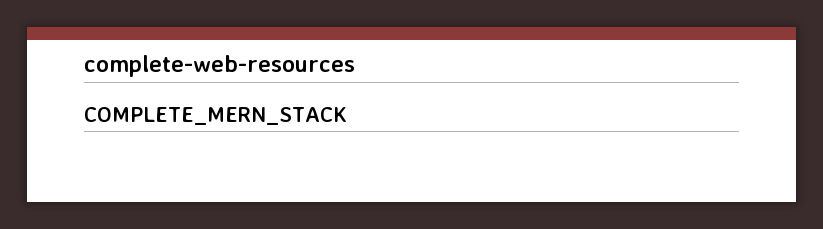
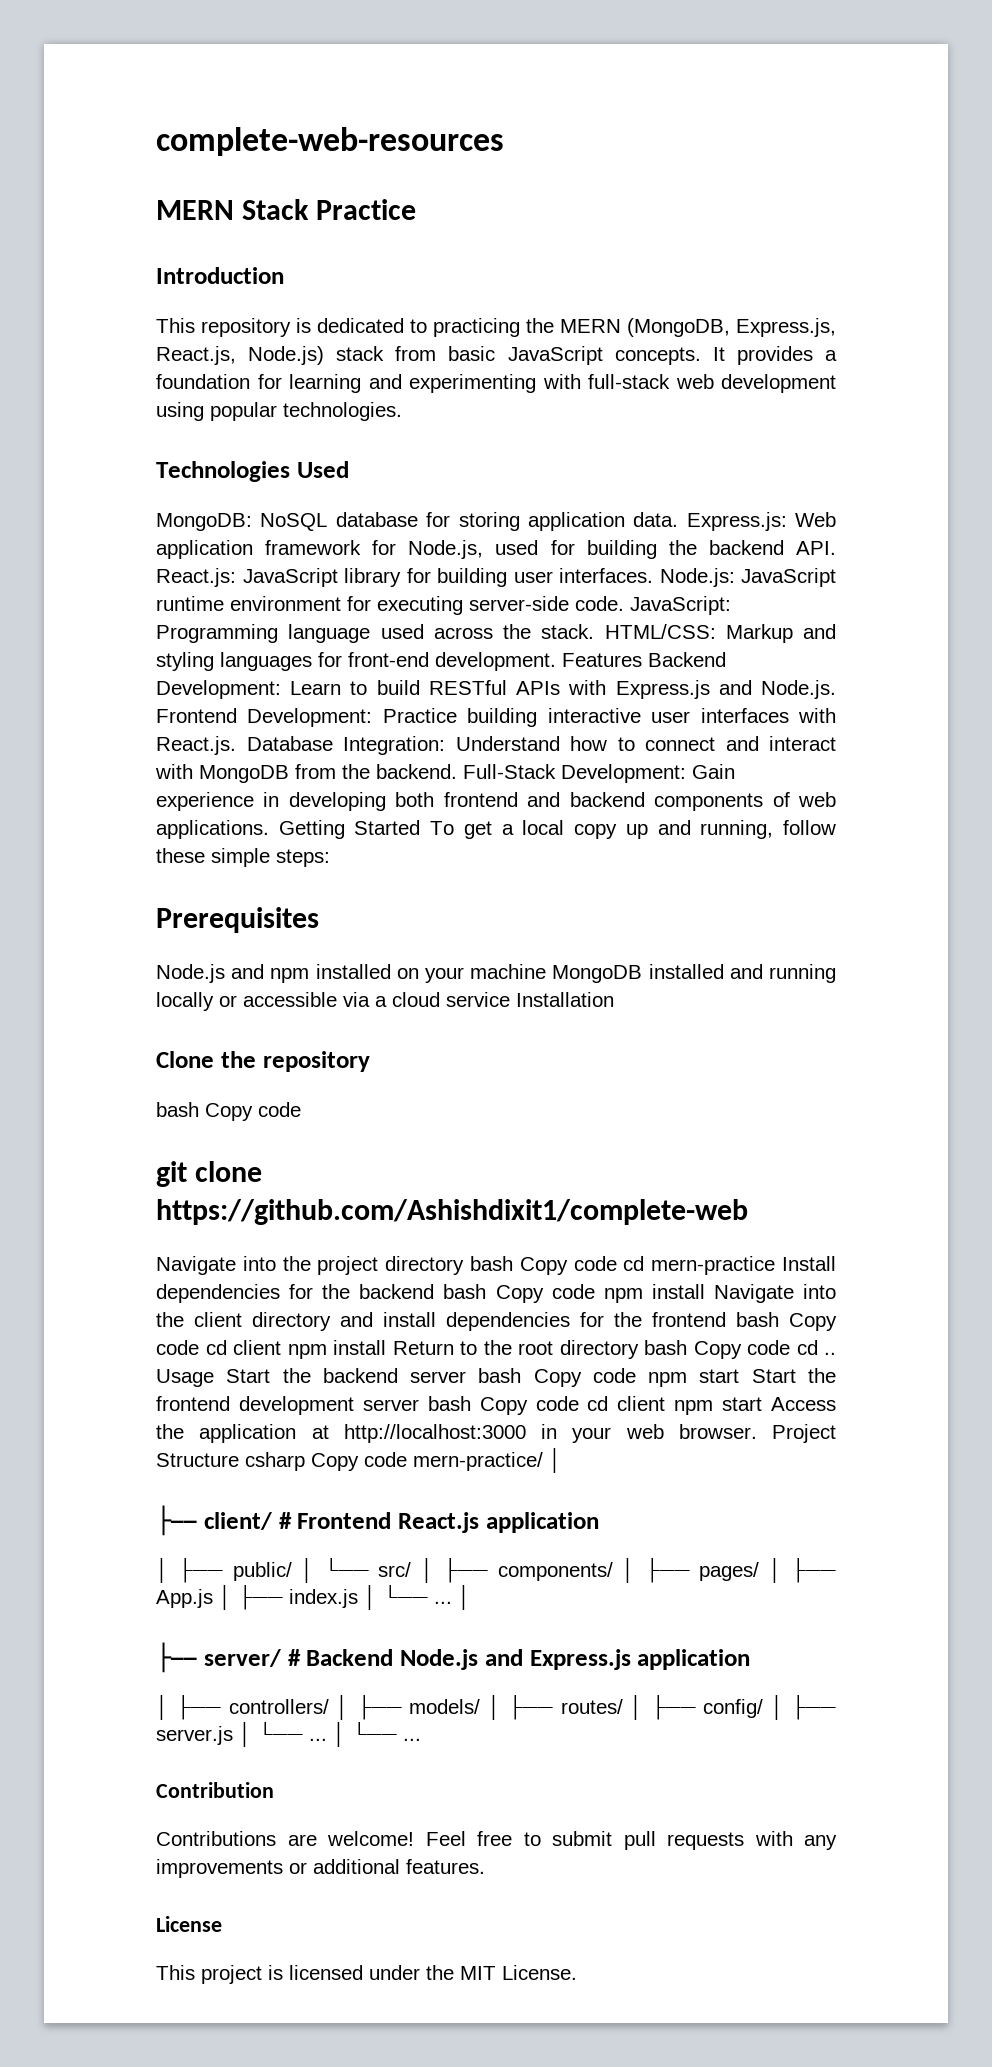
- COMPLETE_MERN_STACK
+ MERN Stack Practice
+ Introduction
+ This repository is dedicated to practicing the MERN (MongoDB, Express.js, React.js, Node.js) stack from basic JavaScript concepts. It provides a foundation for learning and experimenting with full-stack web development using popular technologies.
+ Technologies Used
+ MongoDB: NoSQL database for storing application data. Express.js: Web application framework for Node.js, used for building the backend API. React.js: JavaScript library for building user interfaces. Node.js: JavaScript runtime environment for executing server-side code. JavaScript: Programming language used across the stack. HTML/CSS: Markup and styling languages for front-end development. Features Backend Development: Learn to build RESTful APIs with Express.js and Node.js. Frontend Development: Practice building interactive user interfaces with React.js. Database Integration: Understand how to connect and interact with MongoDB from the backend. Full-Stack Development: Gain experience in developing both frontend and backend components of web applications. Getting Started To get a local copy up and running, follow these simple steps:
+ Prerequisites
+ Node.js and npm installed on your machine MongoDB installed and running locally or accessible via a cloud service Installation
+ Clone the repository
+ bash Copy code
+ git clone https://github.com/Ashishdixit1/complete-web
+ Navigate into the project directory bash Copy code cd mern-practice Install dependencies for the backend bash Copy code npm install Navigate into the client directory and install dependencies for the frontend bash Copy code cd client npm install Return to the root directory bash Copy code cd .. Usage Start the backend server bash Copy code npm start Start the frontend development server bash Copy code cd client npm start Access the application at http://localhost:3000 in your web browser. Project Structure csharp Copy code mern-practice/ │
+ ├── client/ # Frontend React.js application
+ │ ├── public/ │ └── src/ │ ├── components/ │ ├── pages/ │ ├── App.js │ ├── index.js │ └── ... │
+ ├── server/ # Backend Node.js and Express.js application
+ │ ├── controllers/ │ ├── models/ │ ├── routes/ │ ├── config/ │ ├── server.js │ └── ... │ └── ...
+ Contribution
+ Contributions are welcome! Feel free to submit pull requests with any improvements or additional features.
+ License
+ This project is licensed under the MIT License.

